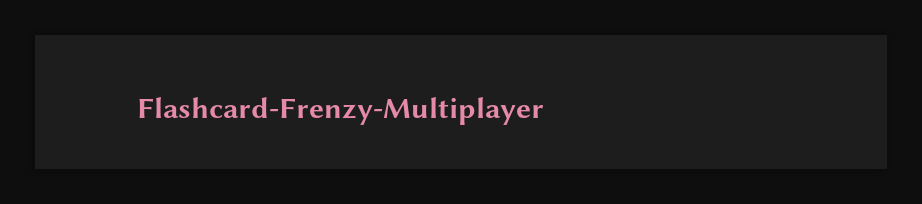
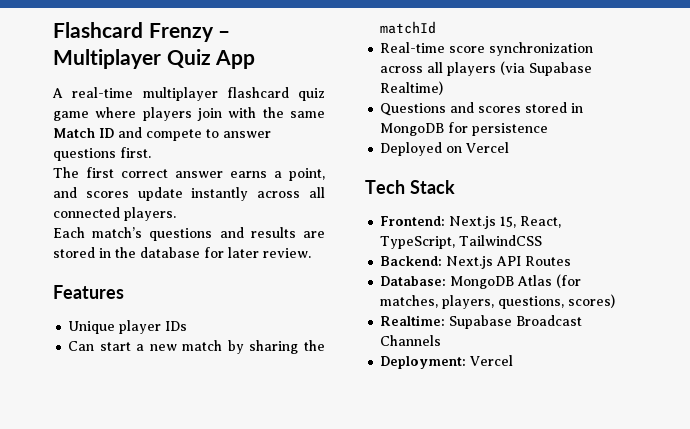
- Flashcard-Frenzy-Multiplayer
+ Flashcard Frenzy – Multiplayer Quiz App
+ A real-time multiplayer flashcard quiz game where players join with the same Match ID and compete to answer questions first.
+ The first correct answer earns a point, and scores update instantly across all connected players.
+ Each match’s questions and results are stored in the database for later review.
+ Features
+ Unique player IDs
+ Can start a new match by sharing the matchId
+ Real-time score synchronization across all players (via Supabase Realtime)
+ Questions and scores stored in MongoDB for persistence
+ Deployed on Vercel
+ Tech Stack
+ Frontend: Next.js 15, React, TypeScript, TailwindCSS
+ Backend: Next.js API Routes
+ Database: MongoDB Atlas (for matches, players, questions, scores)
+ Realtime: Supabase Broadcast Channels
+ Deployment: Vercel

